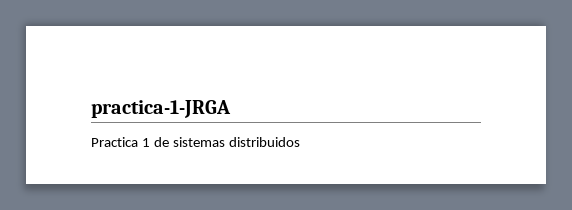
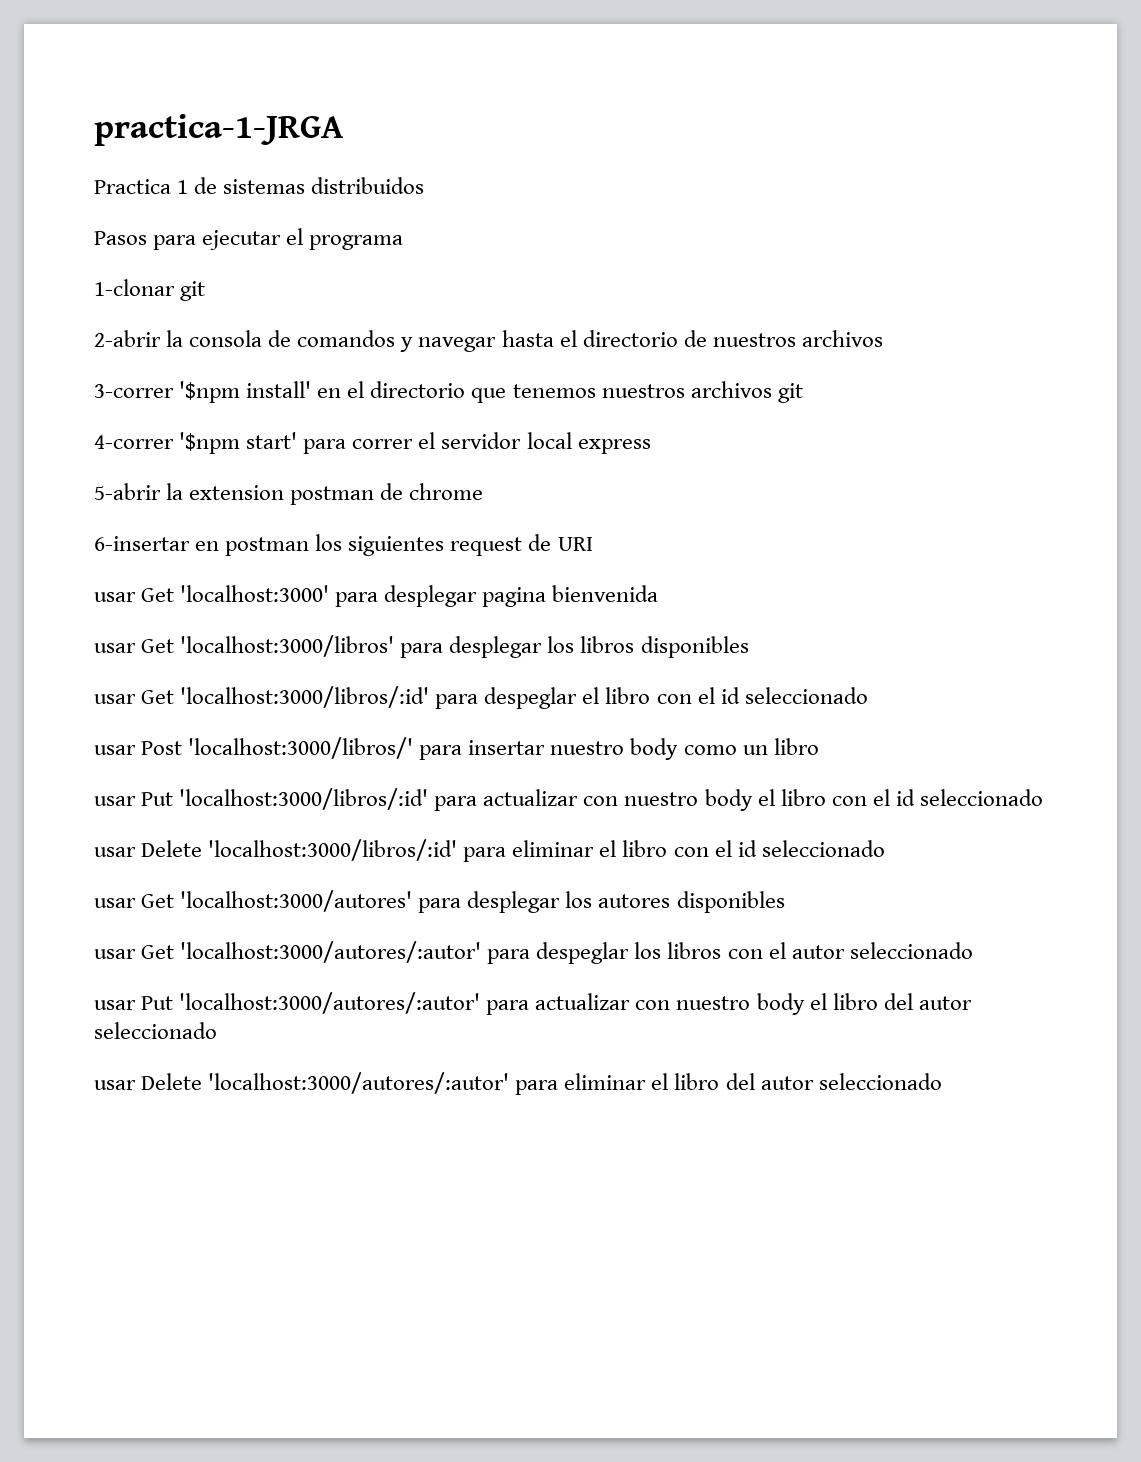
+ Pasos para ejecutar el programa
+ 1-clonar git
+ 2-abrir la consola de comandos y navegar hasta el directorio de nuestros archivos
+ 3-correr '$npm install' en el directorio que tenemos nuestros archivos git
+ 4-correr '$npm start' para correr el servidor local express
+ 5-abrir la extension postman de chrome
+ 6-insertar en postman los siguientes request de URI
+ usar Get 'localhost:3000' para desplegar pagina bienvenida
+ usar Get 'localhost:3000/libros' para desplegar los libros disponibles
+ usar Get 'localhost:3000/libros/:id' para despeglar el libro con el id seleccionado
+ usar Post 'localhost:3000/libros/' para insertar nuestro body como un libro
+ usar Put 'localhost:3000/libros/:id' para actualizar con nuestro body el libro con el id seleccionado
+ usar Delete 'localhost:3000/libros/:id' para eliminar el libro con el id seleccionado
+ usar Get 'localhost:3000/autores' para desplegar los autores disponibles
+ usar Get 'localhost:3000/autores/:autor' para despeglar los libros con el autor seleccionado
+ usar Put 'localhost:3000/autores/:autor' para actualizar con nuestro body el libro del autor seleccionado
+ usar Delete 'localhost:3000/autores/:autor' para eliminar el libro del autor seleccionado

